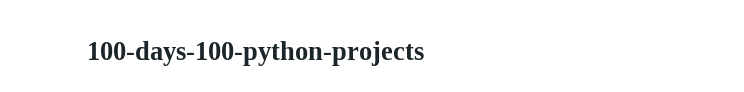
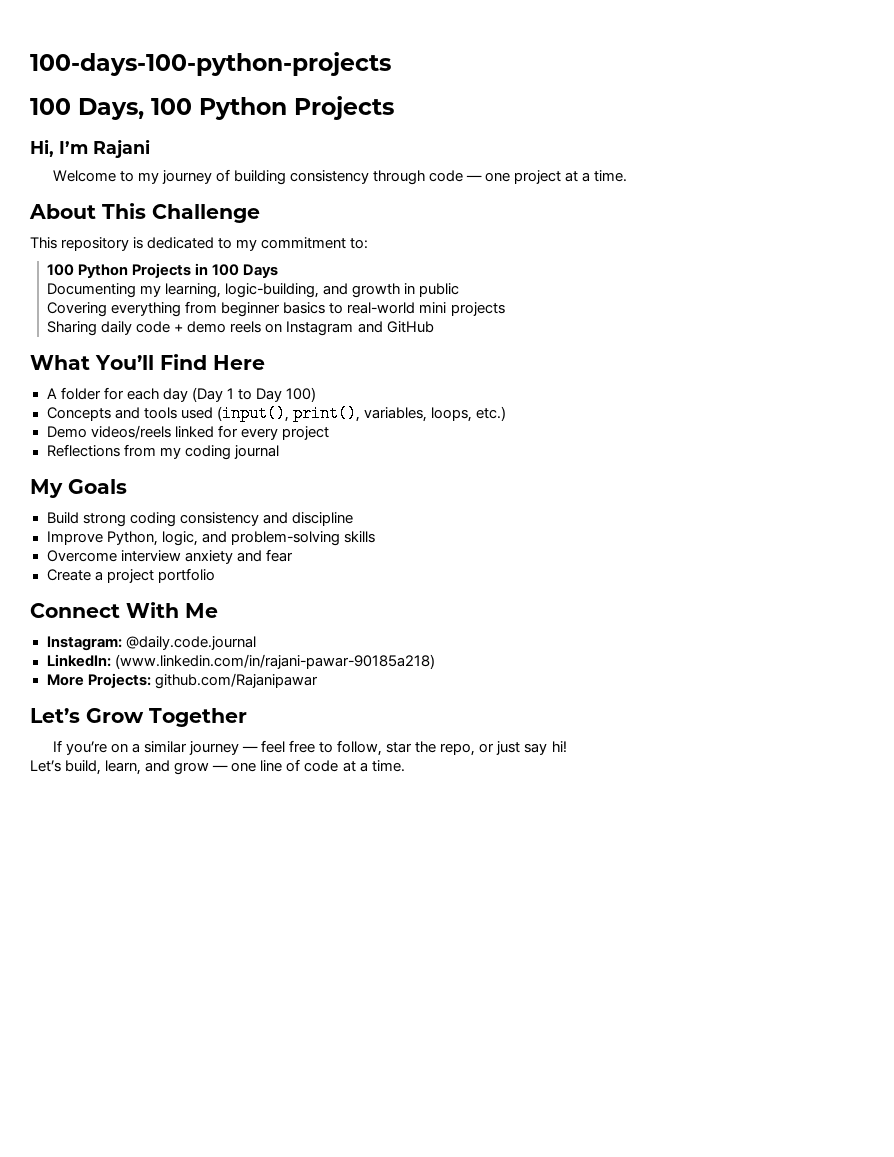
+ 100 Days, 100 Python Projects
+ Hi, I’m Rajani
+ Welcome to my journey of building consistency through code — one project at a time.
+ About This Challenge
+ This repository is dedicated to my commitment to:
+ 100 Python Projects in 100 Days
+ Documenting my learning, logic-building, and growth in public
+ Covering everything from beginner basics to real-world mini projects
+ Sharing daily code + demo reels on Instagram and GitHub
+ What You’ll Find Here
+ A folder for each day (Day 1 to Day 100)
+ Concepts and tools used (input(), print(), variables, loops, etc.)
+ Demo videos/reels linked for every project
+ Reflections from my coding journal
+ My Goals
+ Build strong coding consistency and discipline
+ Improve Python, logic, and problem-solving skills
+ Overcome interview anxiety and fear
+ Create a project portfolio
+ Connect With Me
+ Instagram: @daily.code.journal
+ LinkedIn: (www.linkedin.com/in/rajani-pawar-90185a218)
+ More Projects: github.com/Rajanipawar
+ Let’s Grow Together
+ If you’re on a similar journey — feel free to follow, star the repo, or just say hi!
+ Let’s build, learn, and grow — one line of code at a time.

